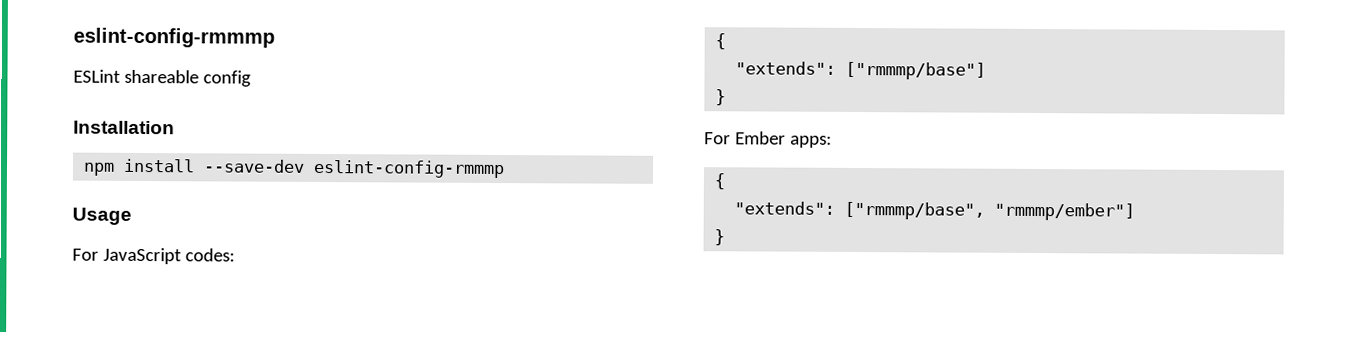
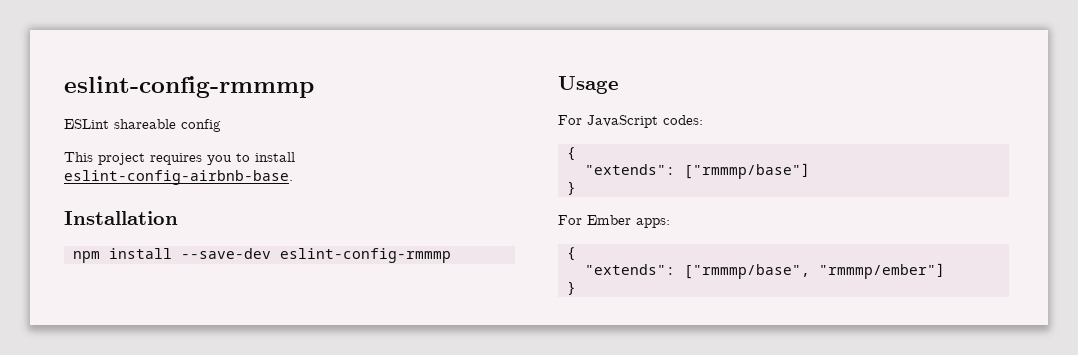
+ This project requires you to install eslint-config-airbnb-base.

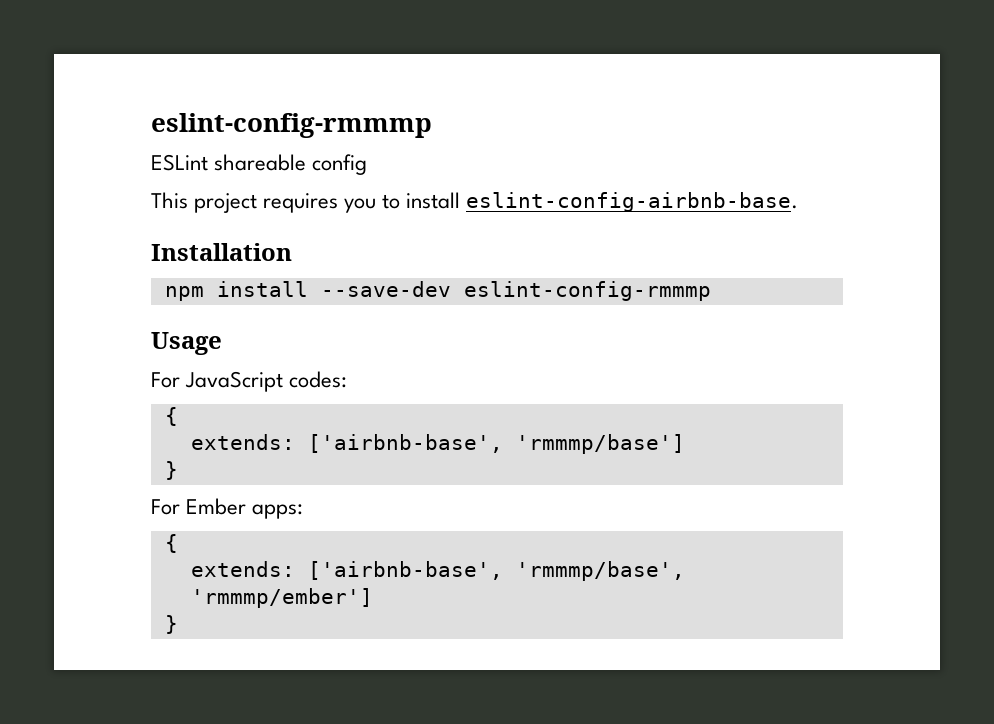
- "extends": ["rmmmp/base"]
+ extends: ['airbnb-base', 'rmmmp/base']
- "extends": ["rmmmp/base", "rmmmp/ember"]
+ extends: ['airbnb-base', 'rmmmp/base', 'rmmmp/ember']

